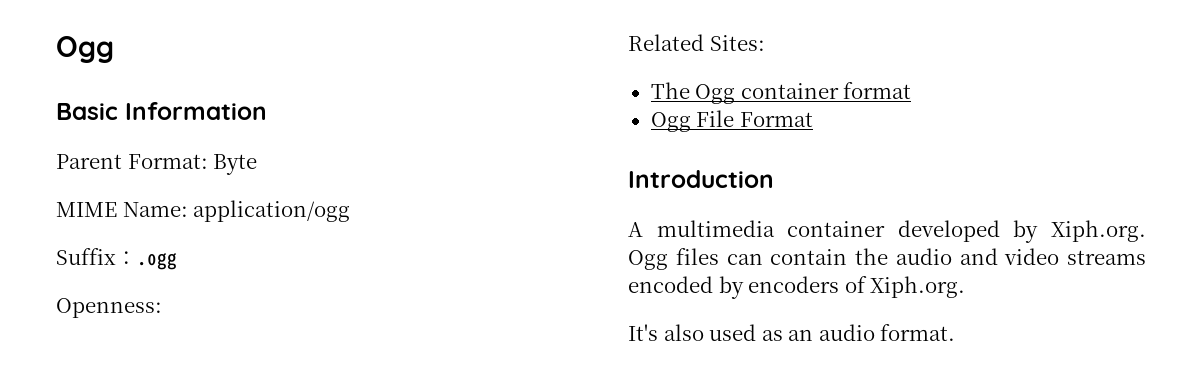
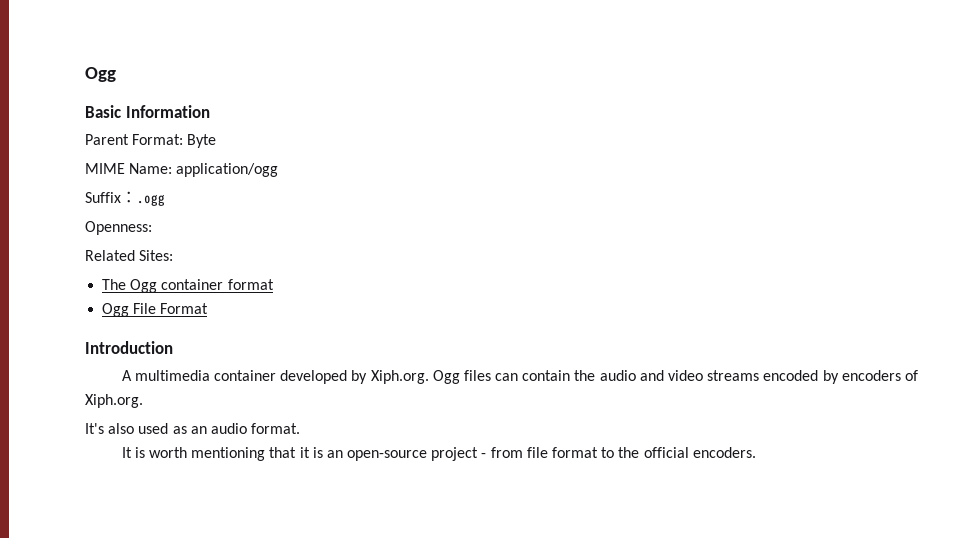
+ It is worth mentioning that it is an open-source project - from file format to the official encoders.

